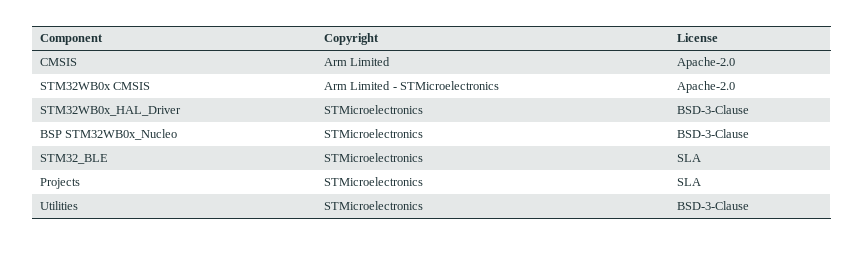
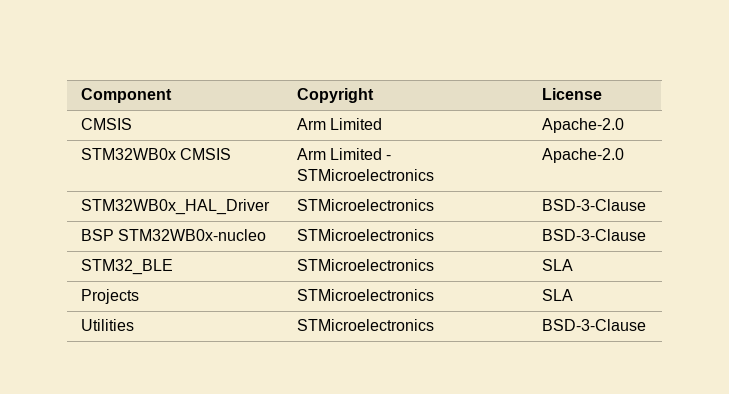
- BSP STM32WB0x_Nucleo | STMicroelectronics | BSD-3-Clause
+ BSP STM32WB0x-nucleo | STMicroelectronics | BSD-3-Clause

